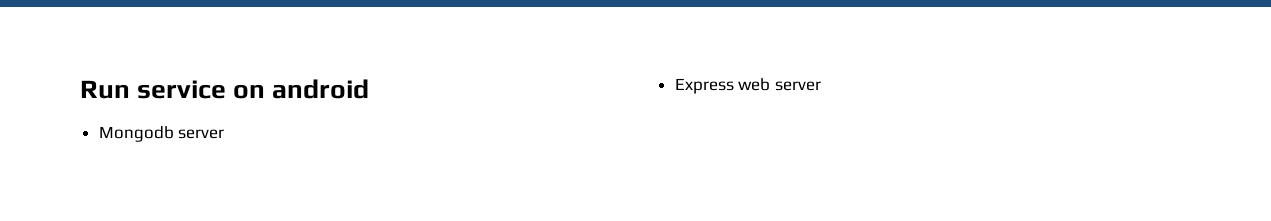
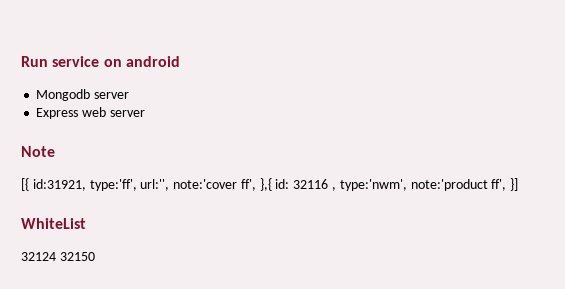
+ Note
+ [{ id:31921, type:'ff', url:'', note:'cover ff', },{ id: 32116 , type:'nwm', note:'product ff', }]
+ WhiteList
+ 32124 32150

